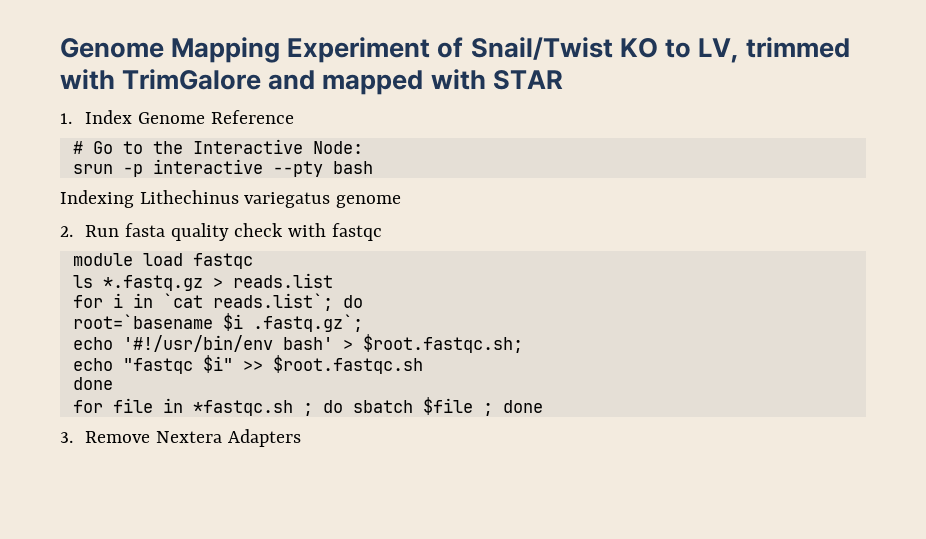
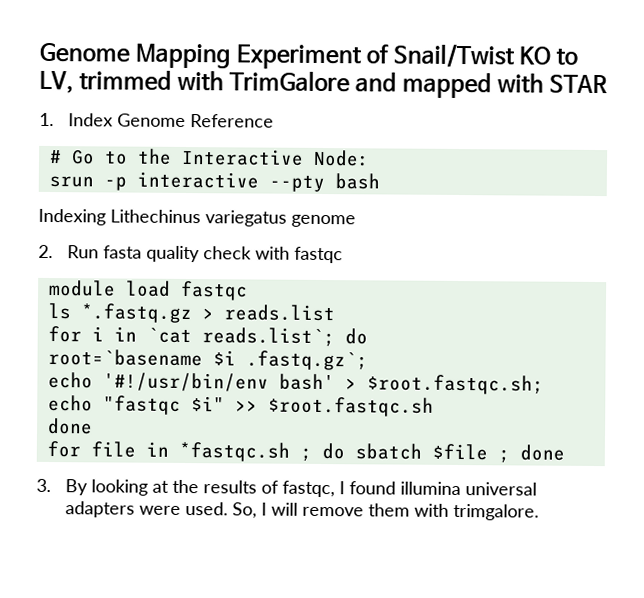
- 3. Remove Nextera Adapters
+ 3. By looking at the results of fastqc, I found illumina universal adapters were used. So, I will remove them with trimgalore.

